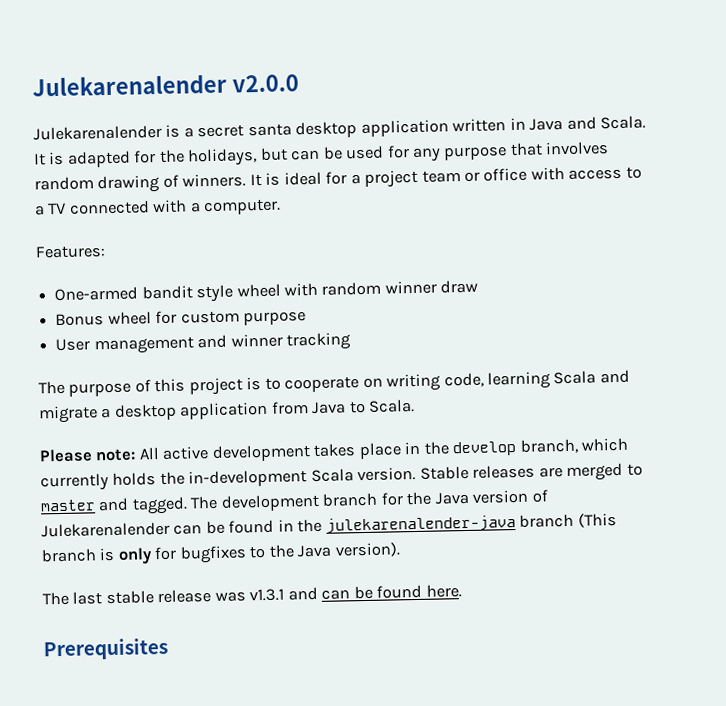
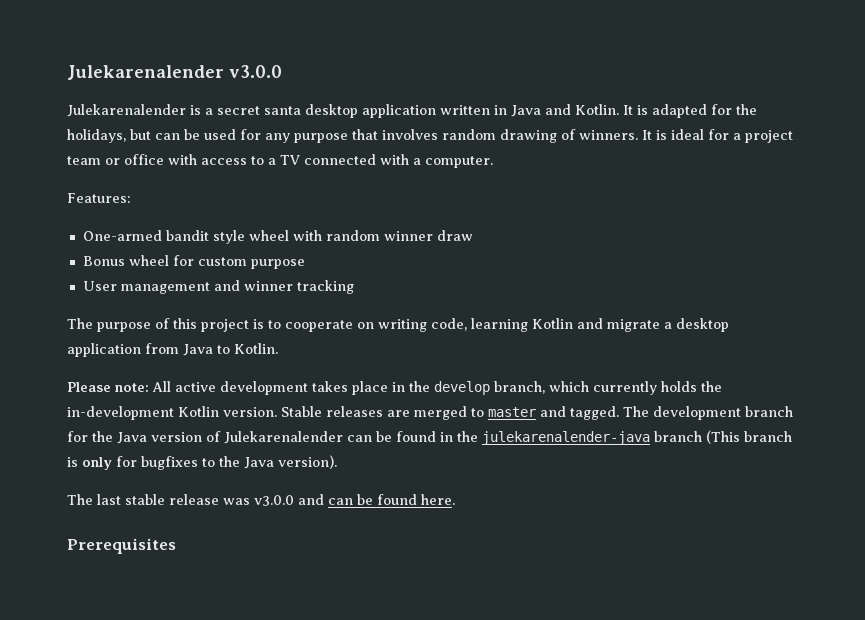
- Julekarenalender v2.0.0
+ Julekarenalender v3.0.0
- Julekarenalender is a secret santa desktop application written in Java and Scala.
+ Julekarenalender is a secret santa desktop application written in Java and Kotlin.
- The purpose of this project is to cooperate on writing code, learning Scala and migrate a desktop application from Java to Scala.
+ The purpose of this project is to cooperate on writing code, learning Kotlin and migrate a desktop application from Java to Kotlin.
- Please note: All active development takes place in the develop branch, which currently holds the in-development Scala version.
+ Please note: All active development takes place in the develop branch, which currently holds the in-development Kotlin version.
- The last stable release was v1.3.1 and can be found here.
+ The last stable release was v3.0.0 and can be found here.

